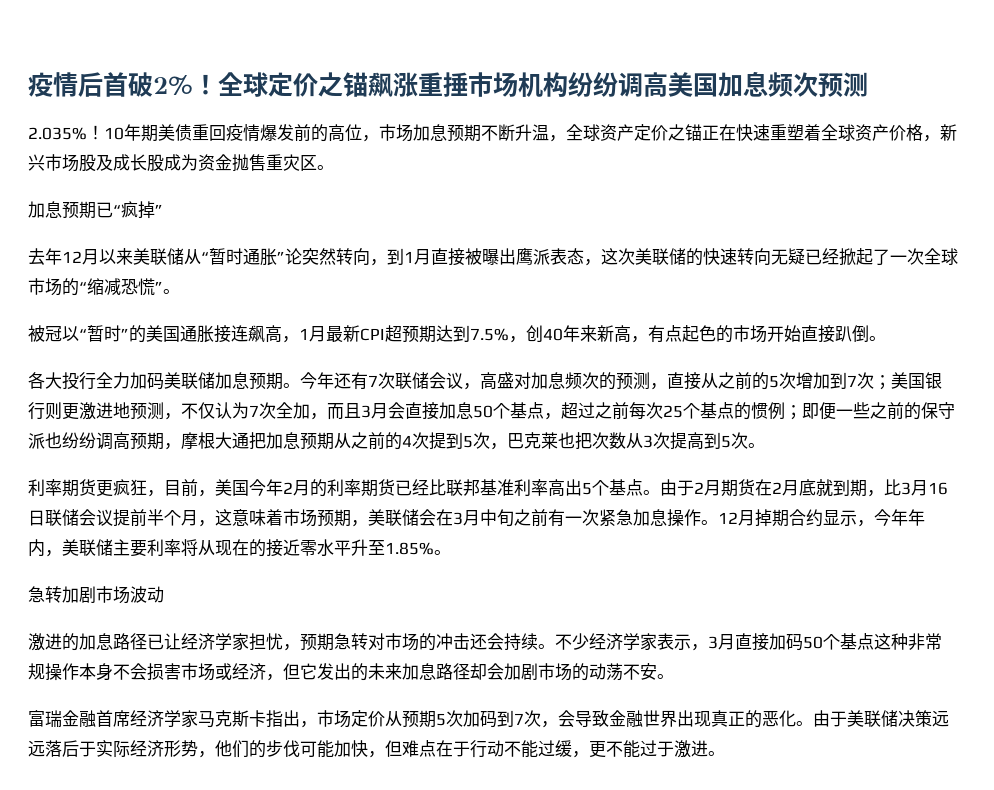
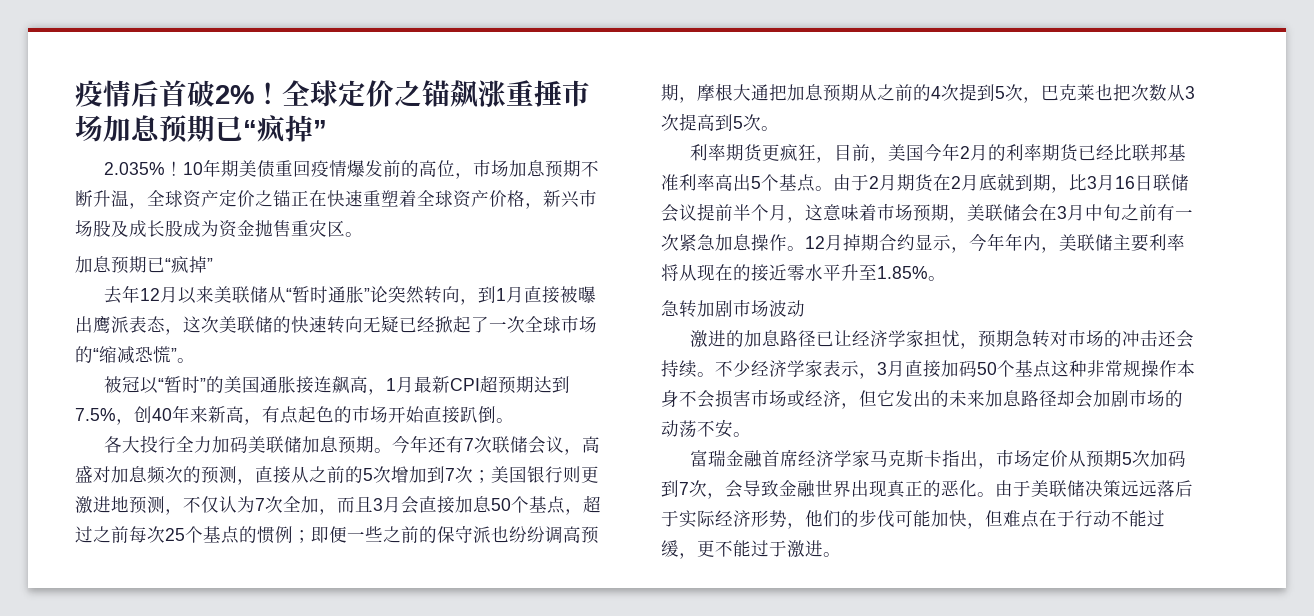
- 全球定价之锚飙涨重捶市场机构纷纷调高美国加息频次预测
+ 全球定价之锚飙涨重捶市场加息预期已“疯掉”

